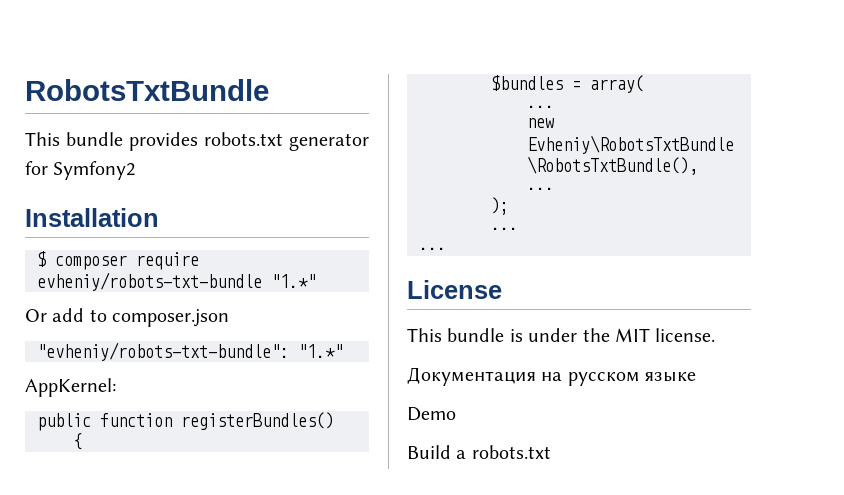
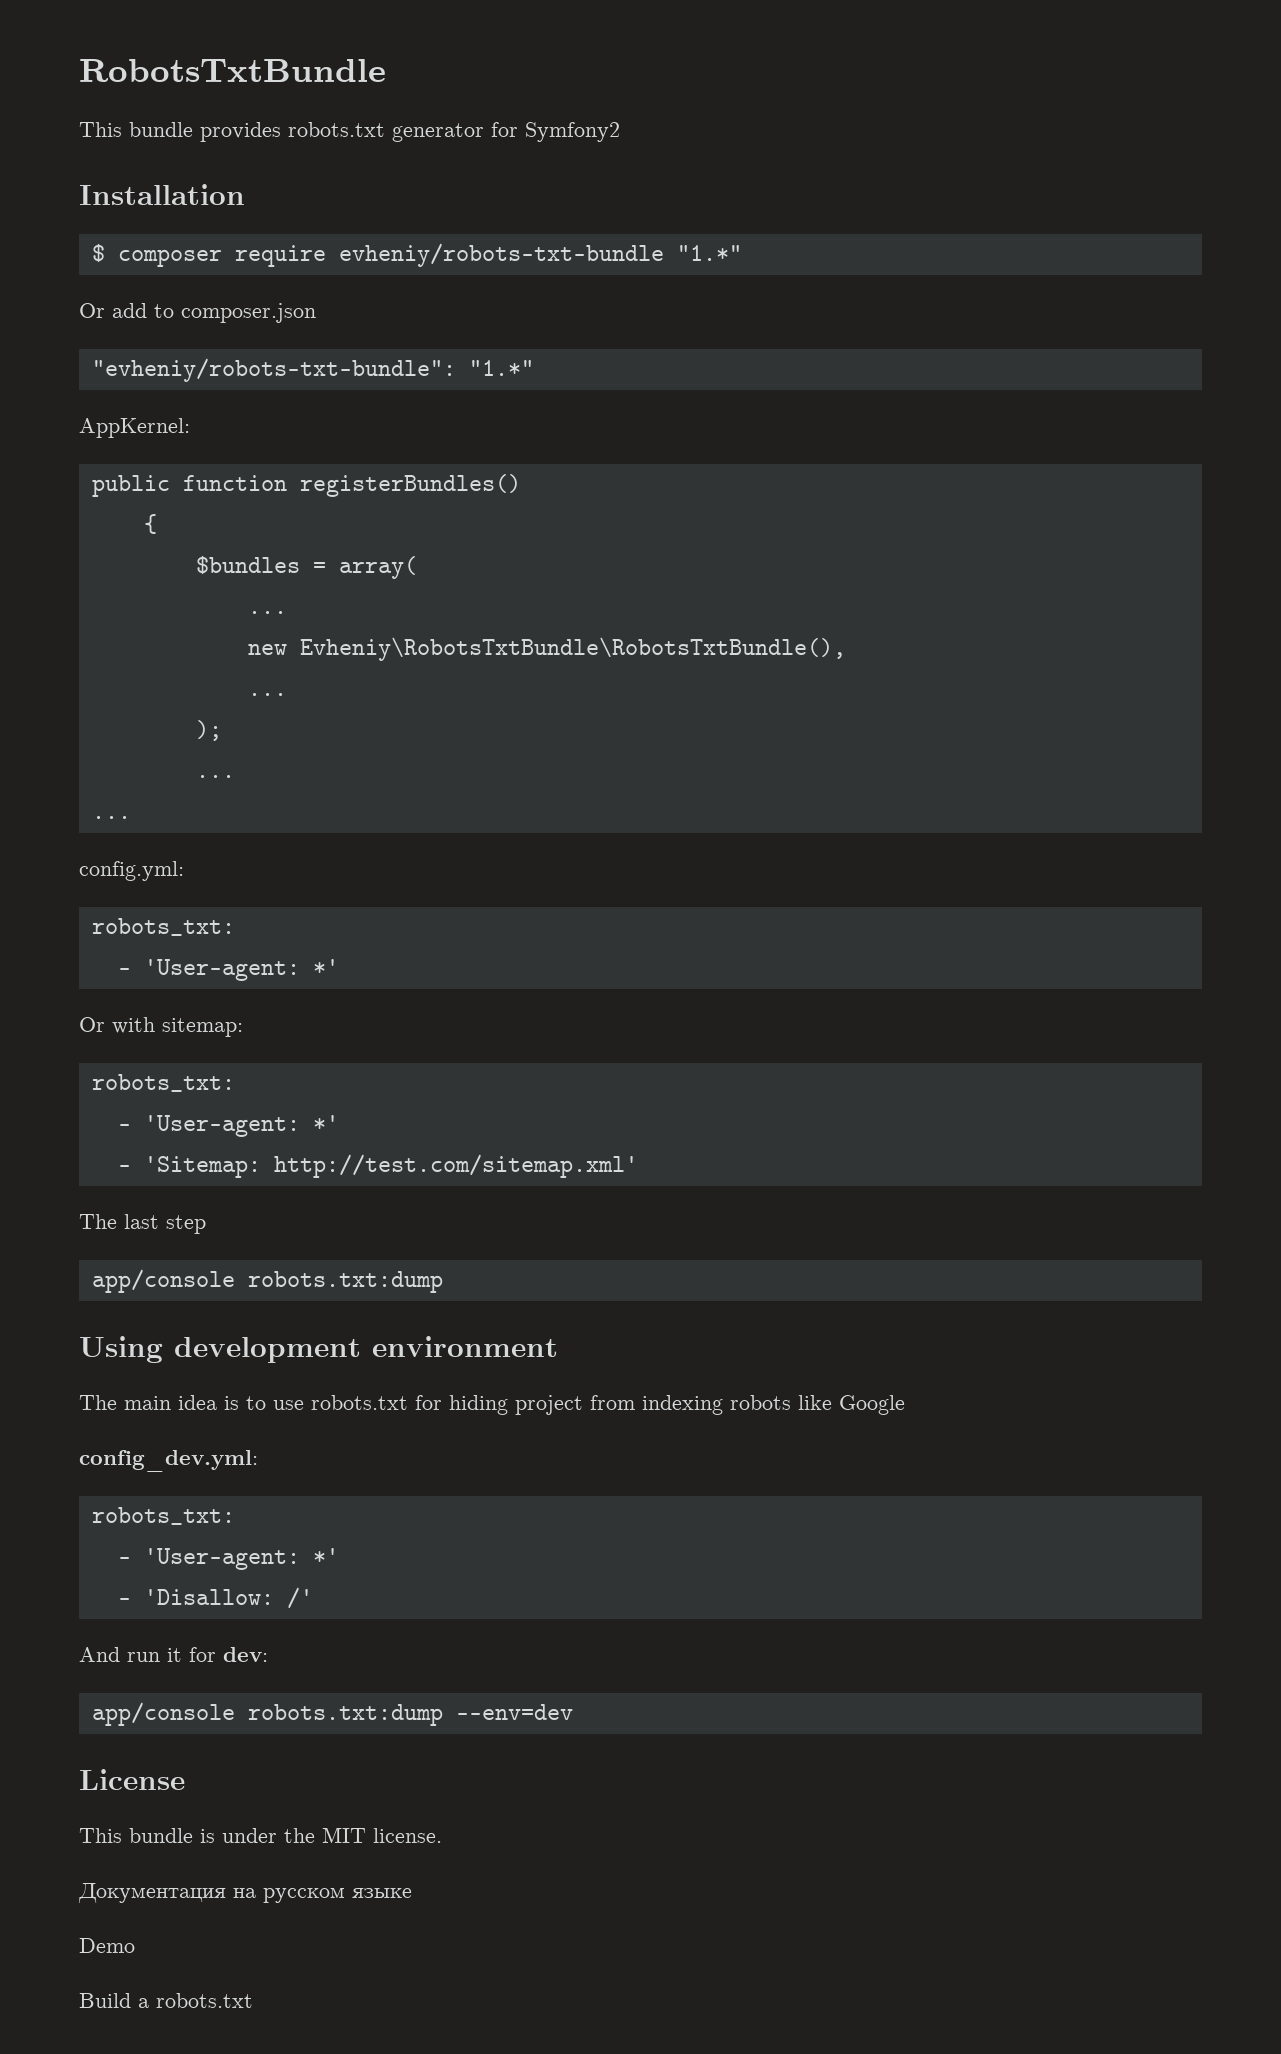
+ config.yml:
+ robots_txt:
+ - 'User-agent: *'
+ Or with sitemap:
+ robots_txt:
+ - 'User-agent: *'
+ - 'Sitemap: http://test.com/sitemap.xml'
+ The last step
+ app/console robots.txt:dump
+ Using development environment
+ The main idea is to use robots.txt for hiding project from indexing robots like Google
+ config_dev.yml:
+ robots_txt:
+ - 'User-agent: *'
+ - 'Disallow: /'
+ And run it for dev:
+ app/console robots.txt:dump --env=dev

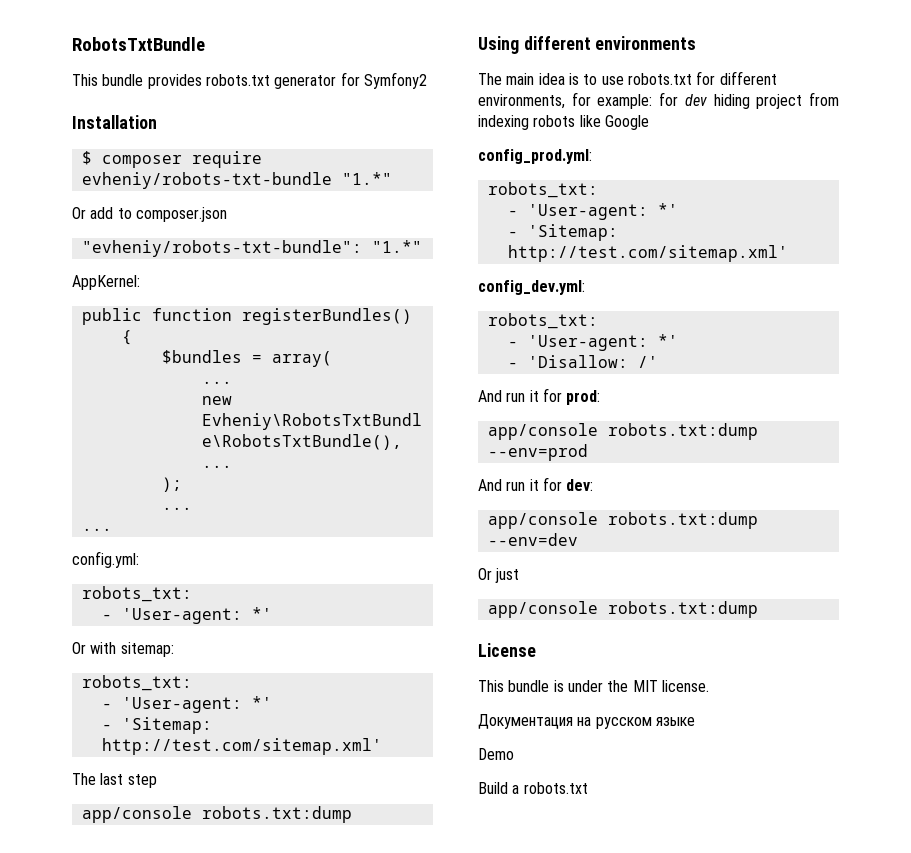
- Using development environment
+ Using different environments
- The main idea is to use robots.txt for hiding project from indexing robots like Google
+ The main idea is to use robots.txt for different environments, for example: for dev hiding project from indexing robots like Google
+ config_prod.yml:
+ robots_txt:
+ - 'User-agent: *'
+ - 'Sitemap: http://test.com/sitemap.xml'
+ And run it for prod:
+ app/console robots.txt:dump --env=prod
+ Or just
+ app/console robots.txt:dump

